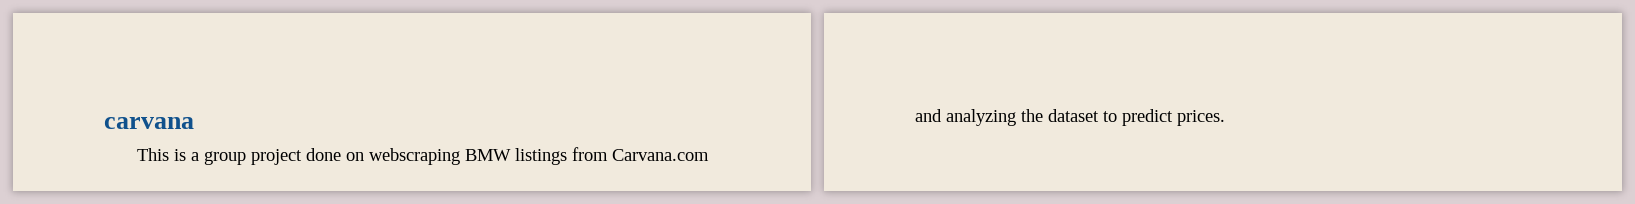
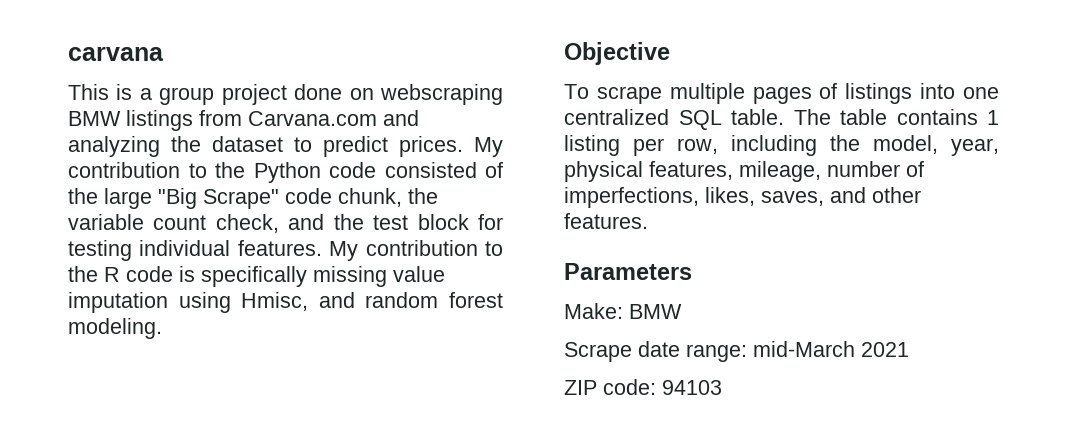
+ My contribution to the Python code consisted of the large "Big Scrape" code chunk, the variable count check, and the test block for testing individual features. My contribution to the R code is specifically missing value imputation using Hmisc, and random forest modeling.
+ Objective
+ To scrape multiple pages of listings into one centralized SQL table. The table contains 1 listing per row, including the model, year, physical features, mileage, number of imperfections, likes, saves, and other features.
+ Parameters
+ Make: BMW
+ Scrape date range: mid-March 2021
+ ZIP code: 94103

